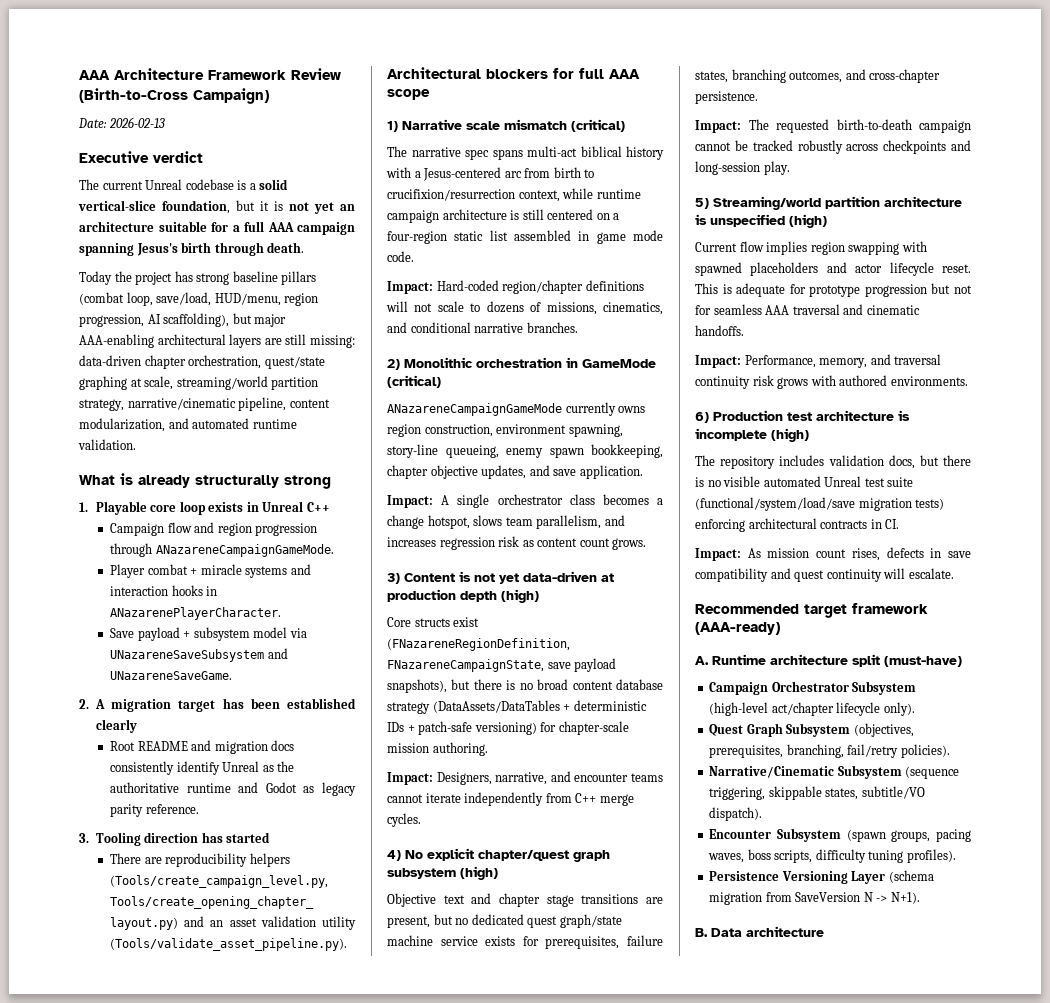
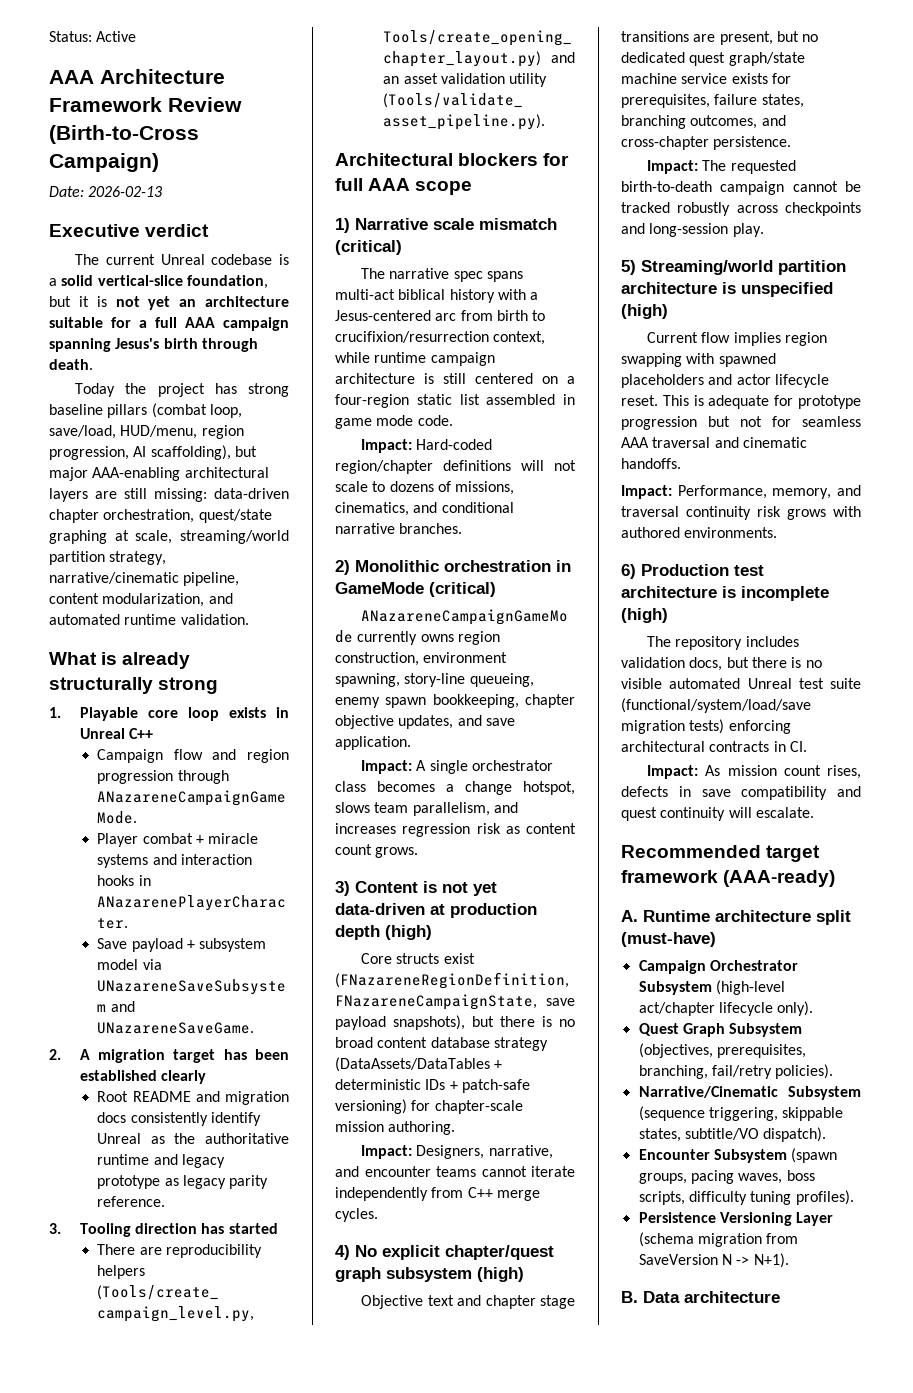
+ Status: Active
- Root README and migration docs consistently identify Unreal as the authoritative runtime and Godot as legacy parity reference.
+ Root README and migration docs consistently identify Unreal as the authoritative runtime and legacy prototype as legacy parity reference.

